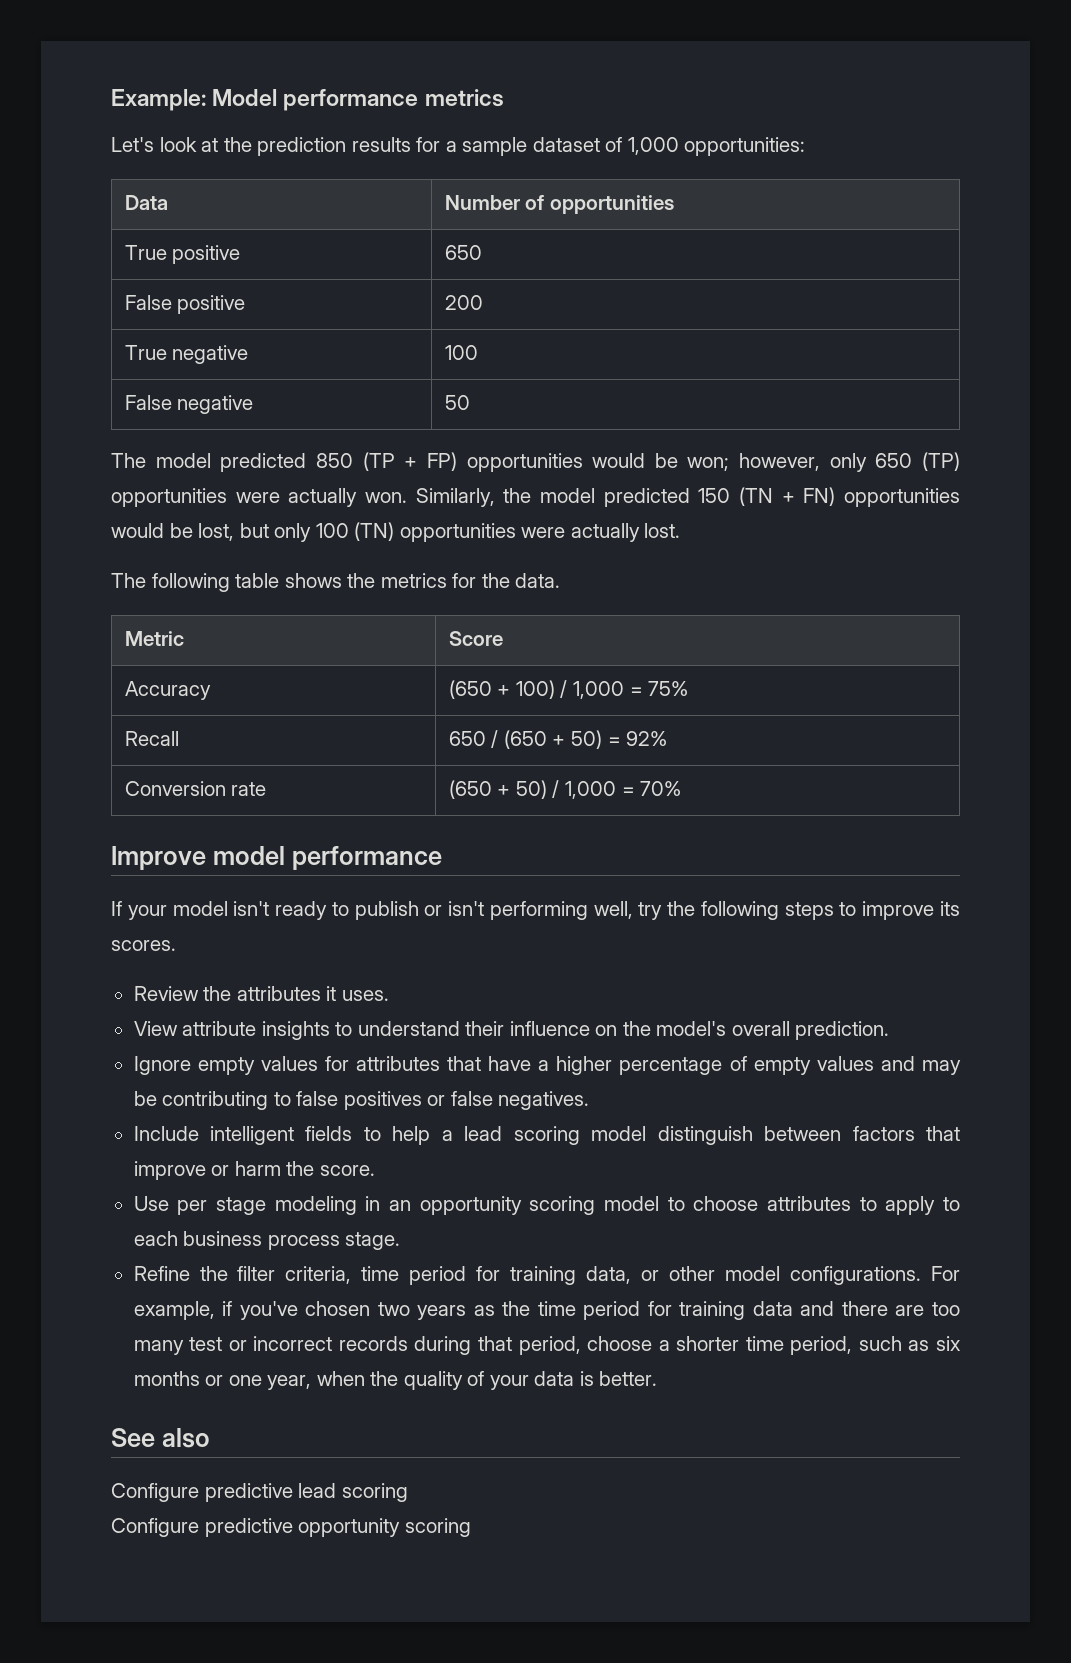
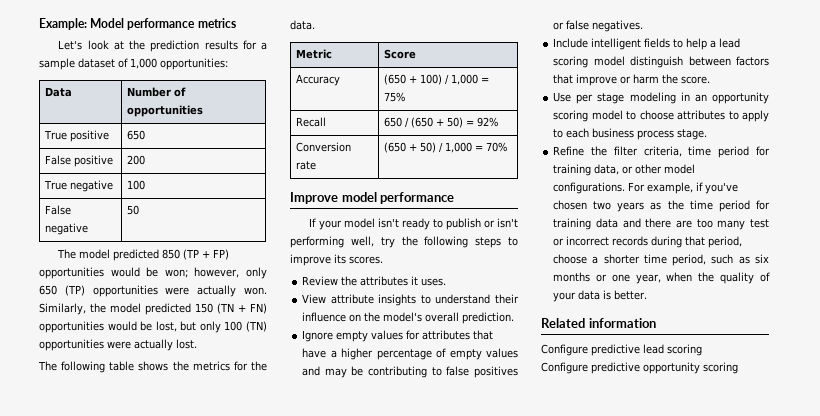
- See also
+ Related information

